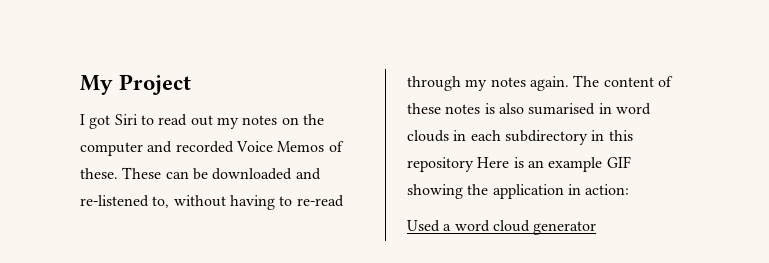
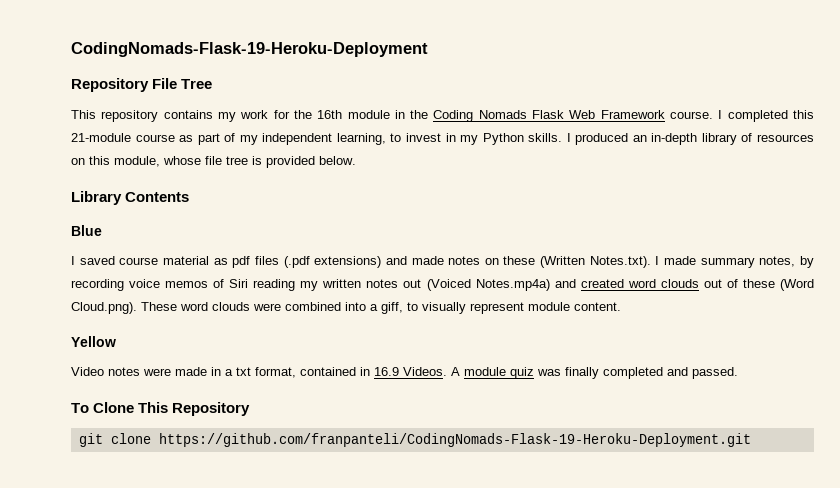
- My Project
- I got Siri to read out my notes on the computer and recorded Voice Memos of these. These can be downloaded and re-listened to, without having to re-read through my notes again. The content of these notes is also sumarised in word clouds in each subdirectory in this repository Here is an example GIF showing the application in action:
- Used a word cloud generator
+ CodingNomads-Flask-19-Heroku-Deployment
+ Repository File Tree
+ This repository contains my work for the 16th module in the Coding Nomads Flask Web Framework course. I completed this 21-module course as part of my independent learning, to invest in my Python skills. I produced an in-depth library of resources on this module, whose file tree is provided below.
+ Library Contents
+ Blue
+ I saved course material as pdf files (.pdf extensions) and made notes on these (Written Notes.txt). I made summary notes, by recording voice memos of Siri reading my written notes out (Voiced Notes.mp4a) and created word clouds out of these (Word Cloud.png). These word clouds were combined into a giff, to visually represent module content.
+ Yellow
+ Video notes were made in a txt format, contained in 16.9 Videos. A module quiz was finally completed and passed.
+ To Clone This Repository
+ git clone https://github.com/franpanteli/CodingNomads-Flask-19-Heroku-Deployment.git

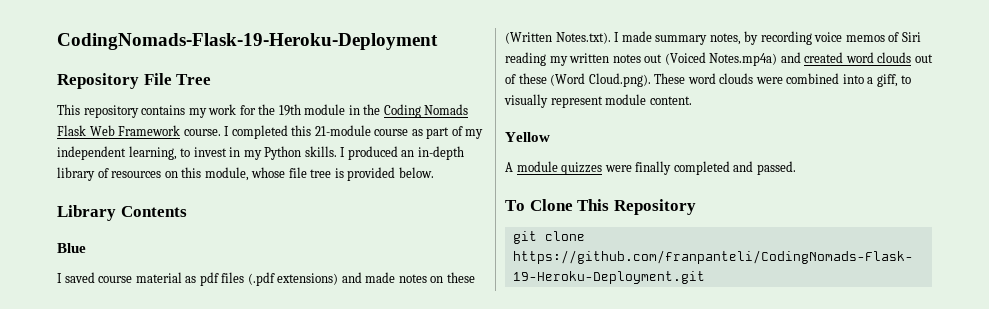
- This repository contains my work for the 16th module in the Coding Nomads Flask Web Framework course.
+ This repository contains my work for the 19th module in the Coding Nomads Flask Web Framework course.
- Video notes were made in a txt format, contained in 16.9 Videos. A module quiz was finally completed and passed.
+ A module quizzes were finally completed and passed.

